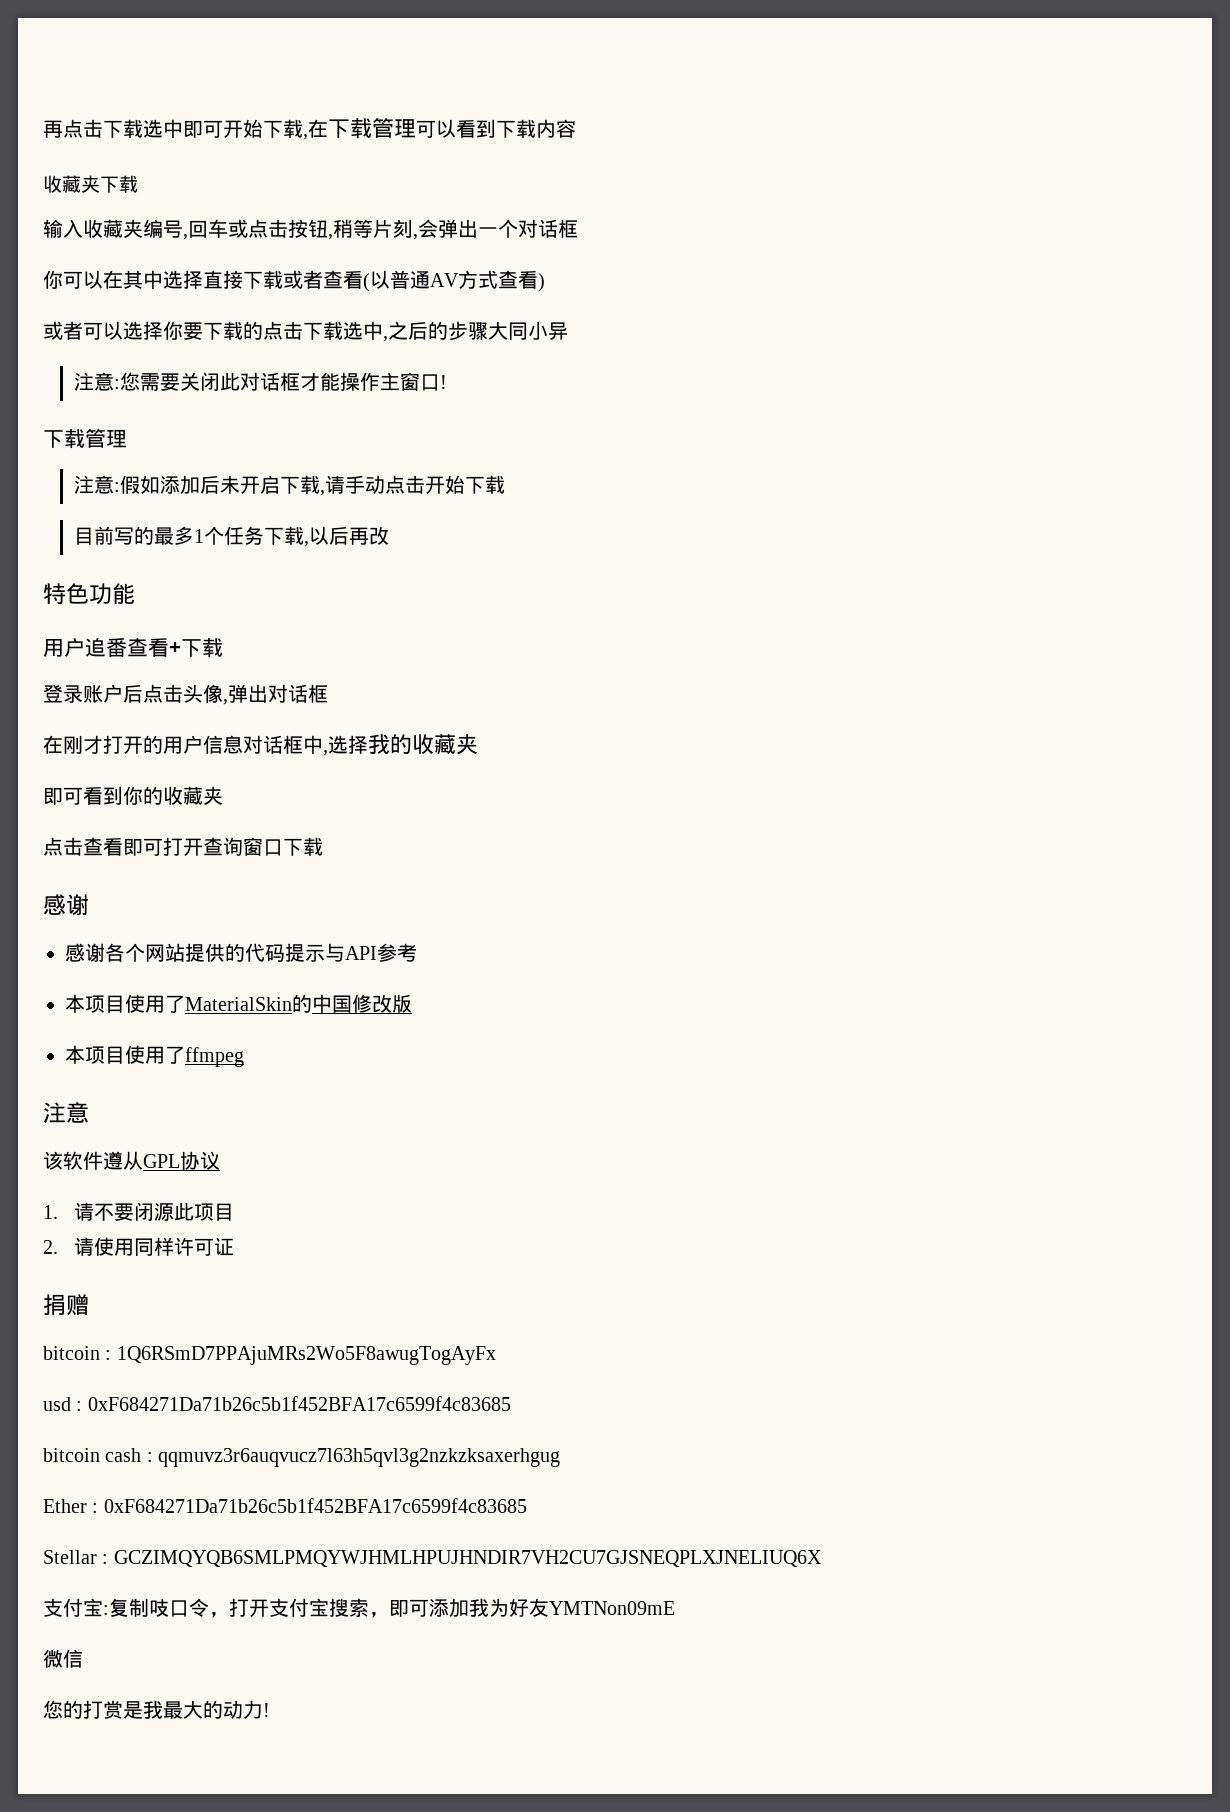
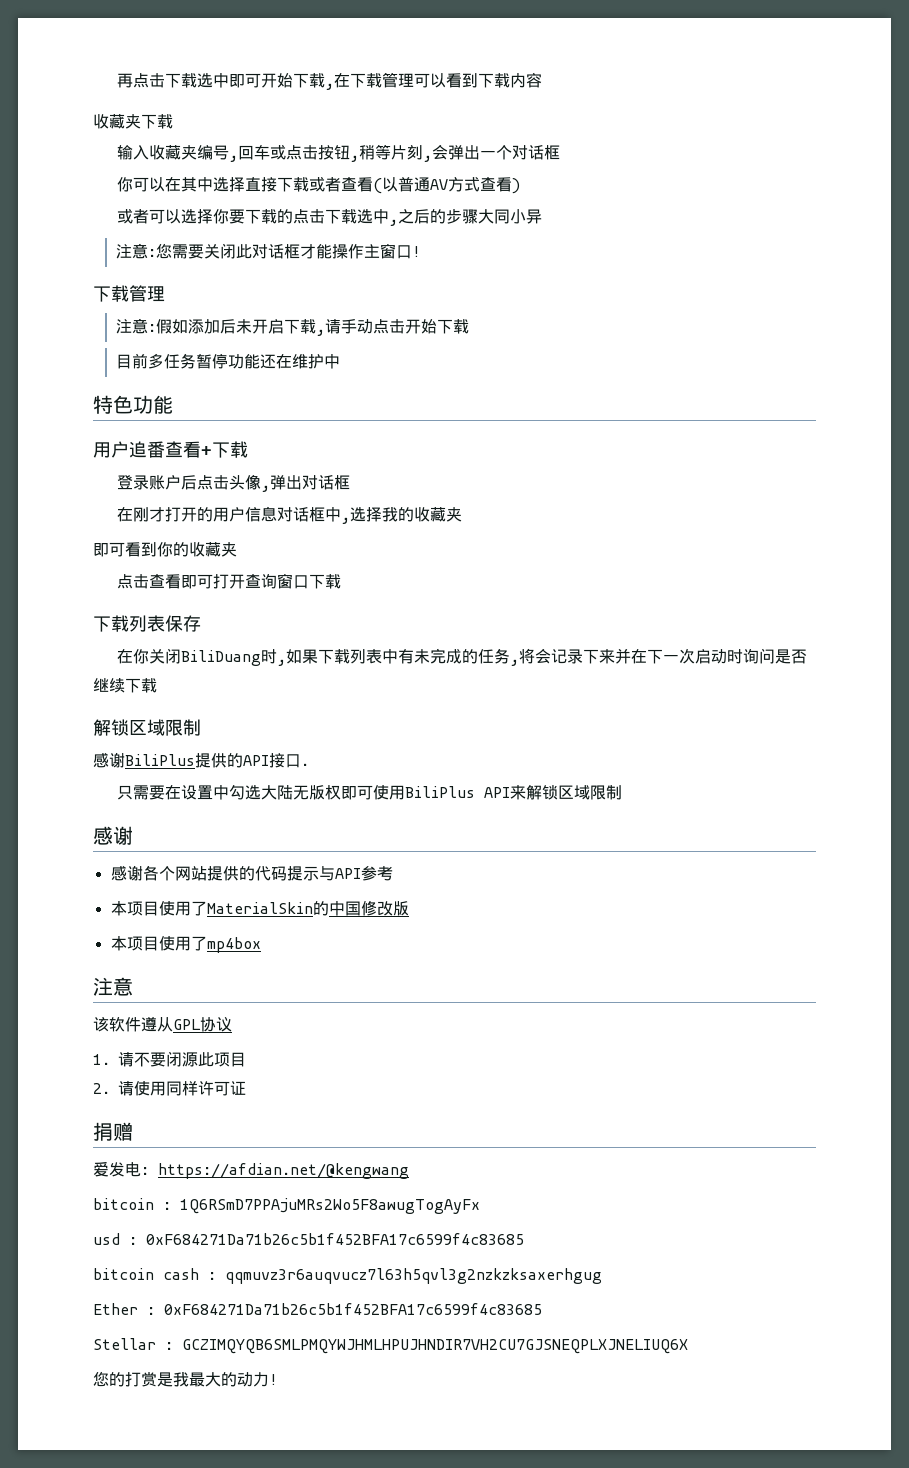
- 目前写的最多1个任务下载,以后再改
+ 目前多任务暂停功能还在维护中
+ 下载列表保存
+ 在你关闭BiliDuang时,如果下载列表中有未完成的任务,将会记录下来并在下一次启动时询问是否继续下载
+ 解锁区域限制
+ 感谢BiliPlus提供的API接口.
+ 只需要在设置中勾选大陆无版权即可使用BiliPlus API来解锁区域限制
- 本项目使用了ffmpeg
+ 本项目使用了mp4box
+ 爱发电: https://afdian.net/@kengwang
- 支付宝:复制吱口令，打开支付宝搜索，即可添加我为好友YMTNon09mE
- 微信

